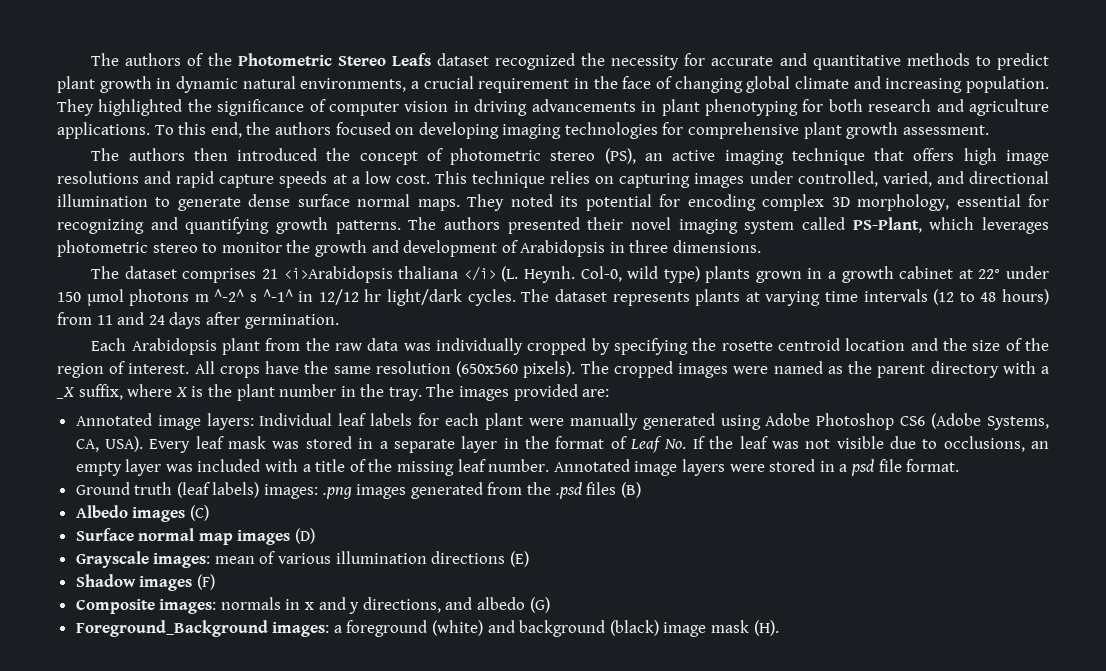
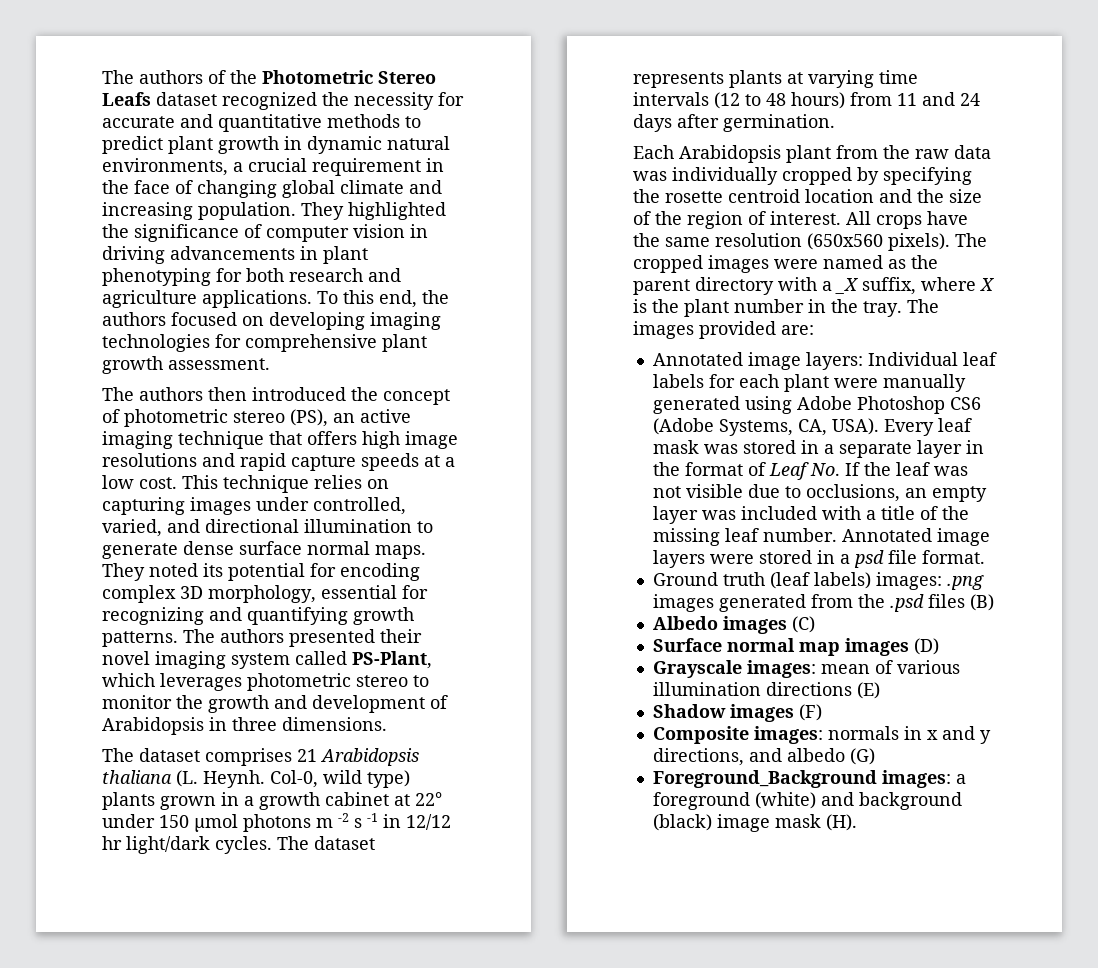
- The dataset comprises 21 <i>Arabidopsis thaliana </i> (L. Heynh.
+ The dataset comprises 21 Arabidopsis thaliana (L. Heynh.
- Col-0, wild type) plants grown in a growth cabinet at 22° under 150 µmol photons m ^-2^ s ^-1^ in 12/12 hr light/dark cycles.
+ Col-0, wild type) plants grown in a growth cabinet at 22° under 150 µmol photons m -2 s -1 in 12/12 hr light/dark cycles.

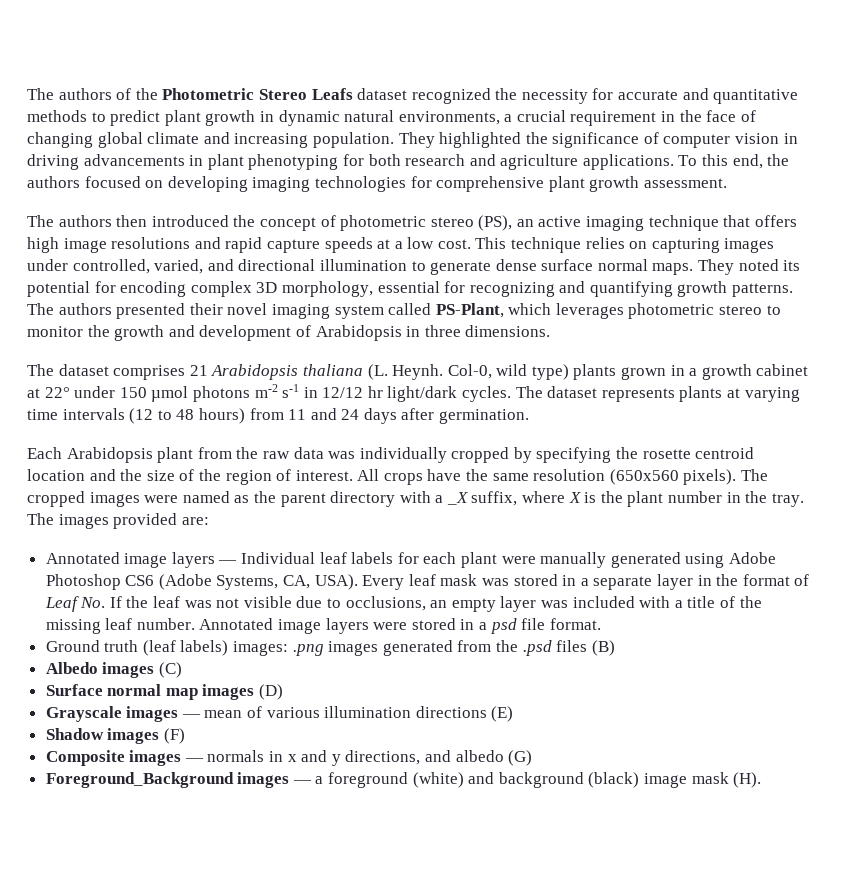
- Col-0, wild type) plants grown in a growth cabinet at 22° under 150 µmol photons m -2 s -1 in 12/12 hr light/dark cycles.
+ Col-0, wild type) plants grown in a growth cabinet at 22° under 150 µmol photons m-2 s-1 in 12/12 hr light/dark cycles.
- Annotated image layers: Individual leaf labels for each plant were manually generated using Adobe Photoshop CS6 (Adobe Systems, CA, USA).
+ Annotated image layers — Individual leaf labels for each plant were manually generated using Adobe Photoshop CS6 (Adobe Systems, CA, USA).
- Grayscale images: mean of various illumination directions (E)
+ Grayscale images — mean of various illumination directions (E)
- Composite images: normals in x and y directions, and albedo (G)
+ Composite images — normals in x and y directions, and albedo (G)
- Foreground_Background images: a foreground (white) and background (black) image mask (H).
+ Foreground_Background images — a foreground (white) and background (black) image mask (H).

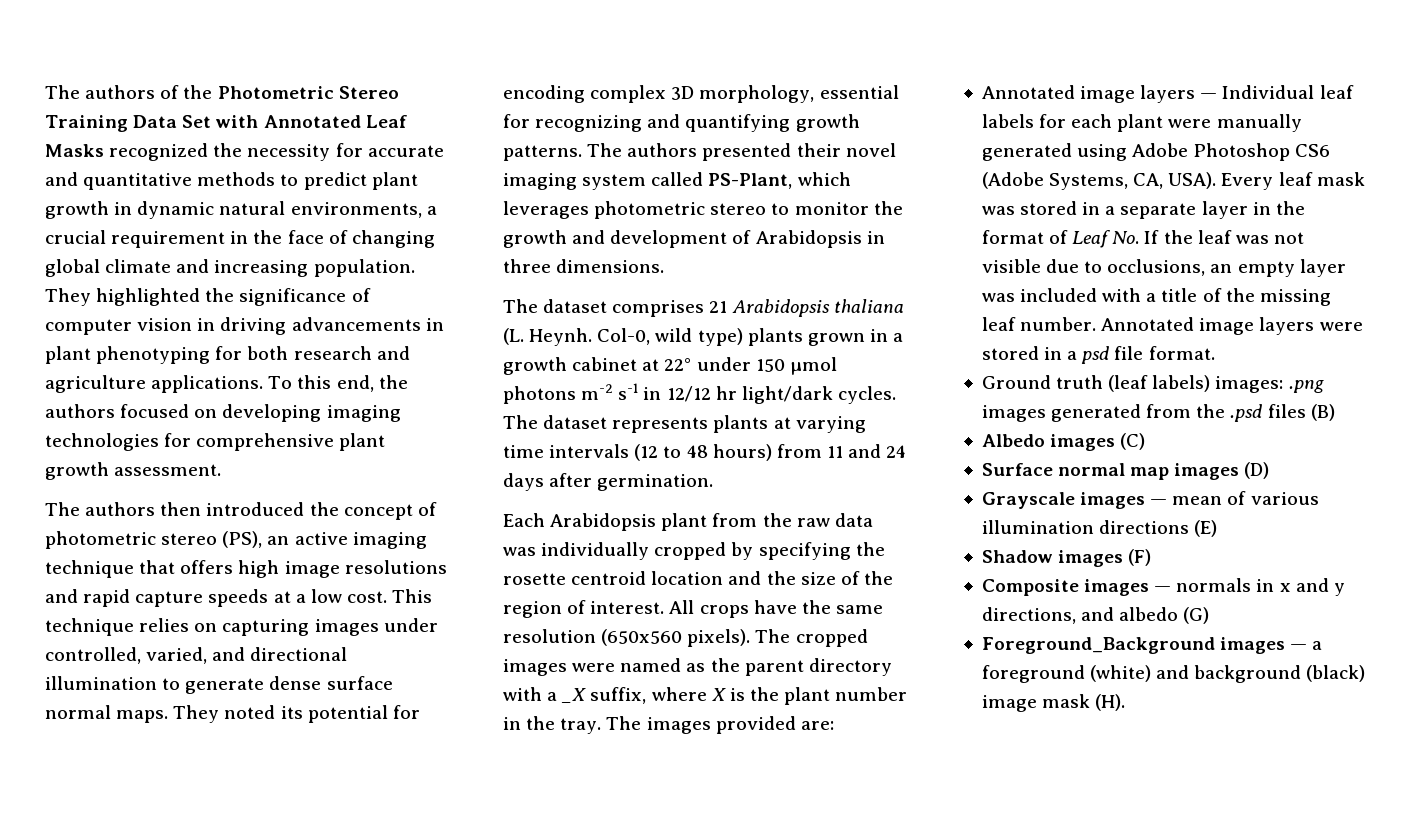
- The authors of the Photometric Stereo Leafs dataset recognized the necessity for accurate and quantitative methods to predict plant growth in dynamic natural environments, a crucial requirement in the face of changing global climate and increasing population.
+ The authors of the Photometric Stereo Training Data Set with Annotated Leaf Masks recognized the necessity for accurate and quantitative methods to predict plant growth in dynamic natural environments, a crucial requirement in the face of changing global climate and increasing population.

